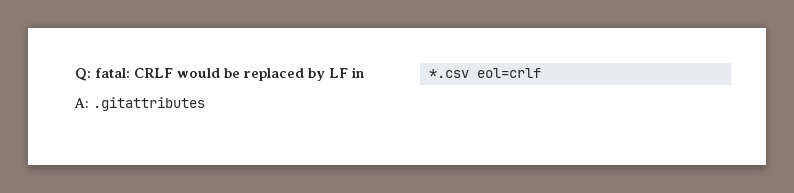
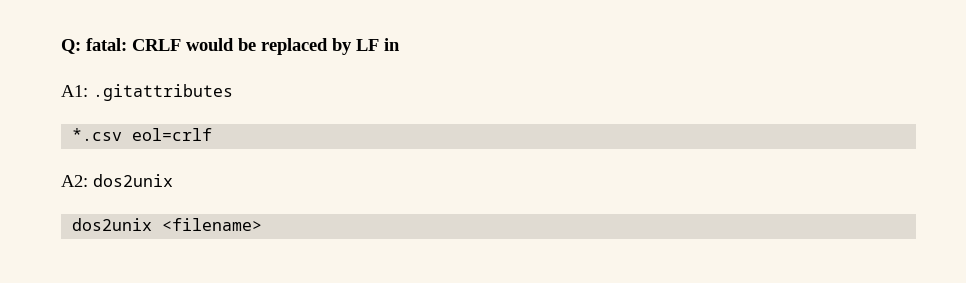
- A: .gitattributes
+ A1: .gitattributes
+ A2: dos2unix
+ dos2unix <filename>

